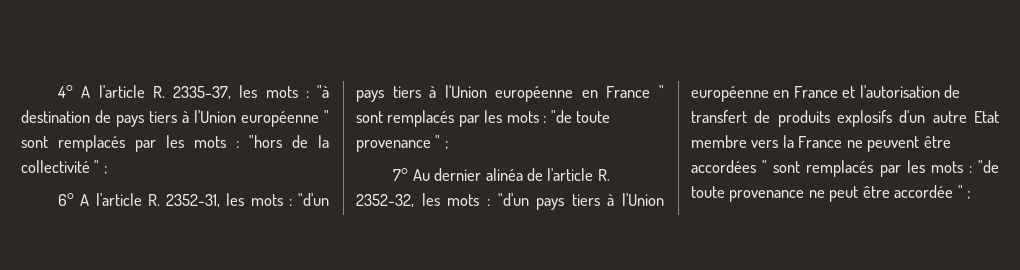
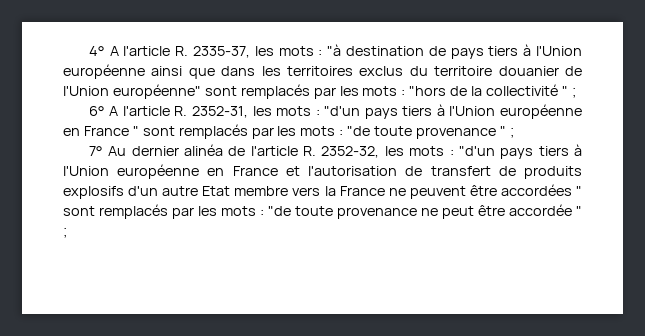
- 4° A l'article R. 2335-37, les mots : "à destination de pays tiers à l'Union européenne " sont remplacés par les mots : "hors de la collectivité " ;
+ 4° A l'article R. 2335-37, les mots : "à destination de pays tiers à l'Union européenne ainsi que dans les territoires exclus du territoire douanier de l'Union européenne" sont remplacés par les mots : "hors de la collectivité " ;

